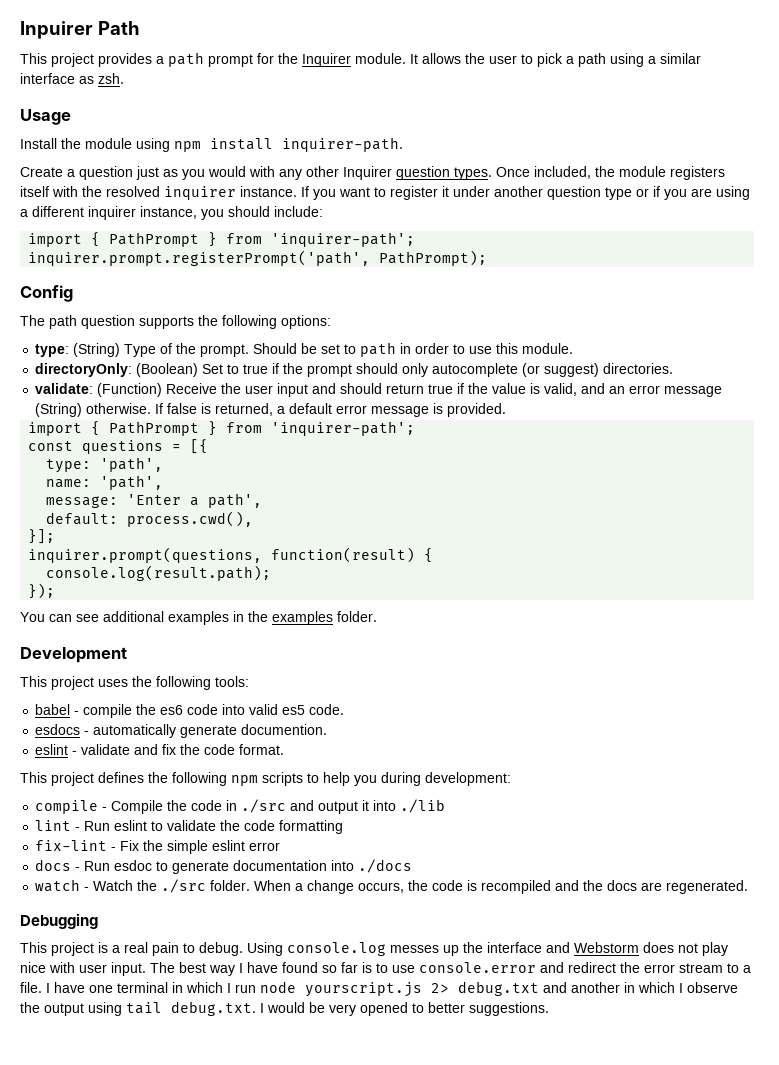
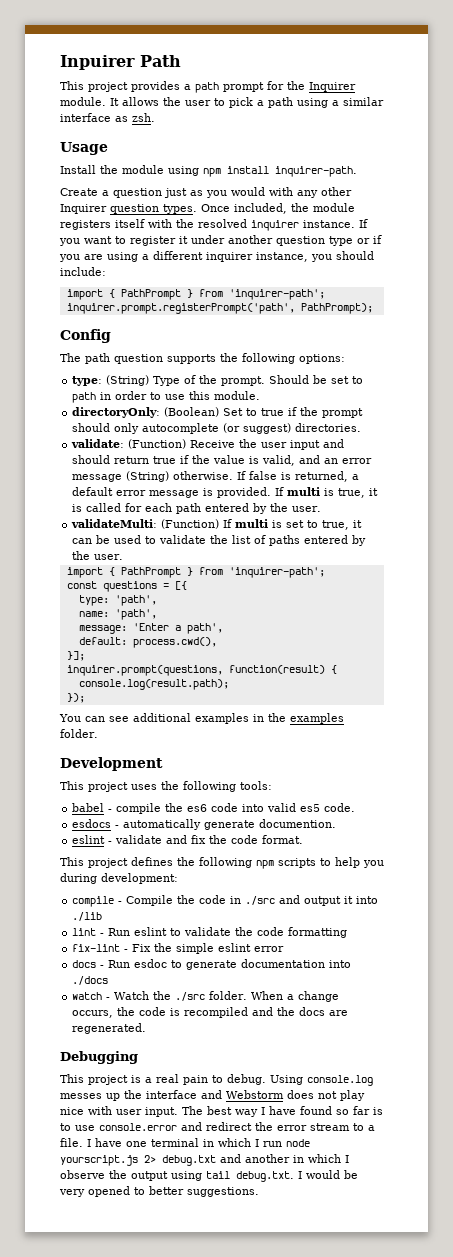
+ If multi is true, it is called for each path entered by the user.
+ validateMulti: (Function) If multi is set to true, it can be used to validate the list of paths entered by the user.

